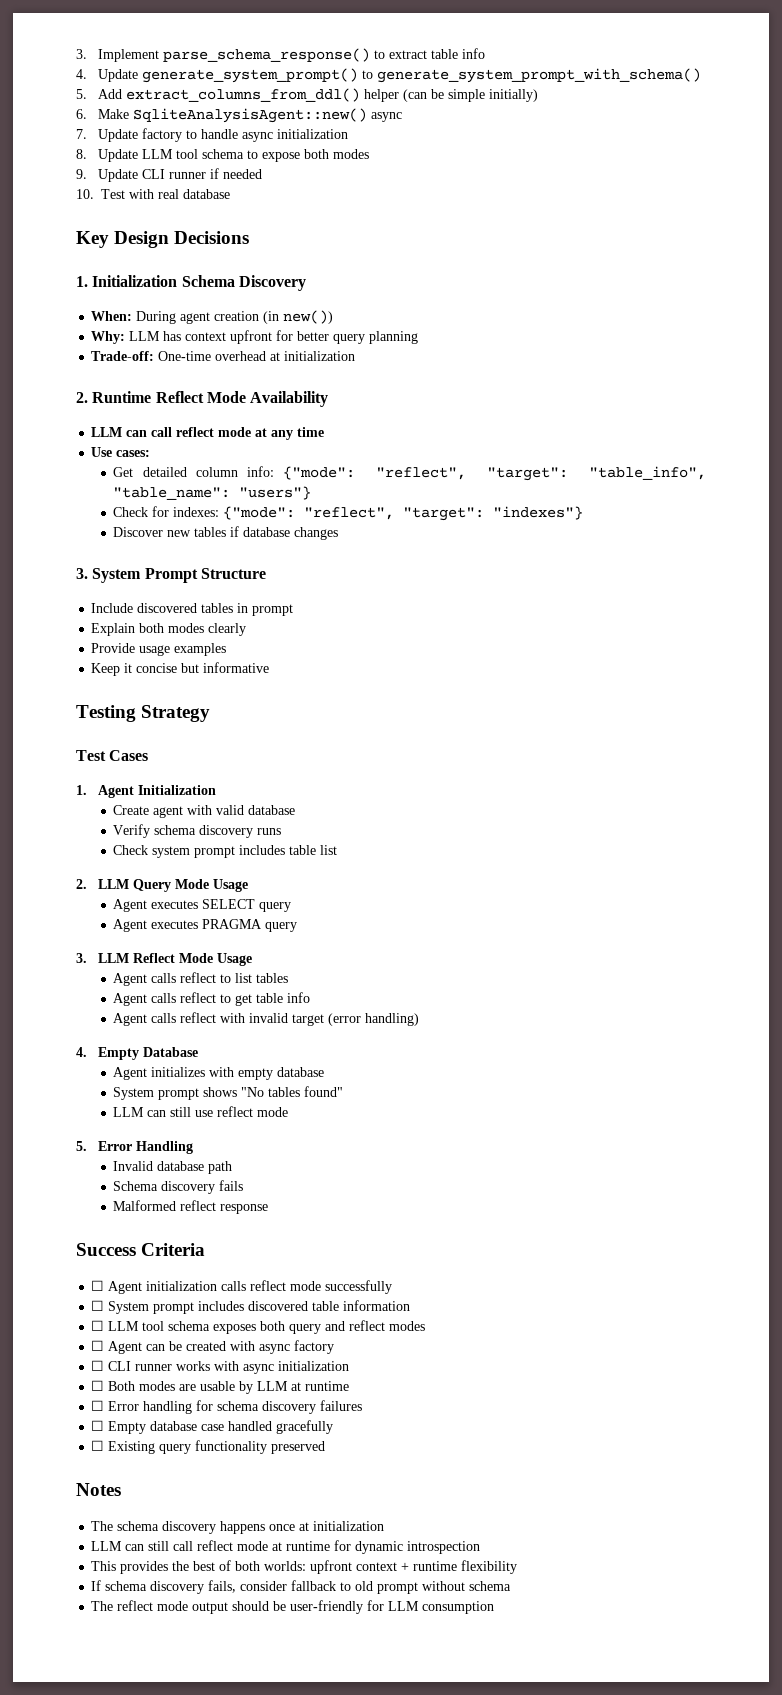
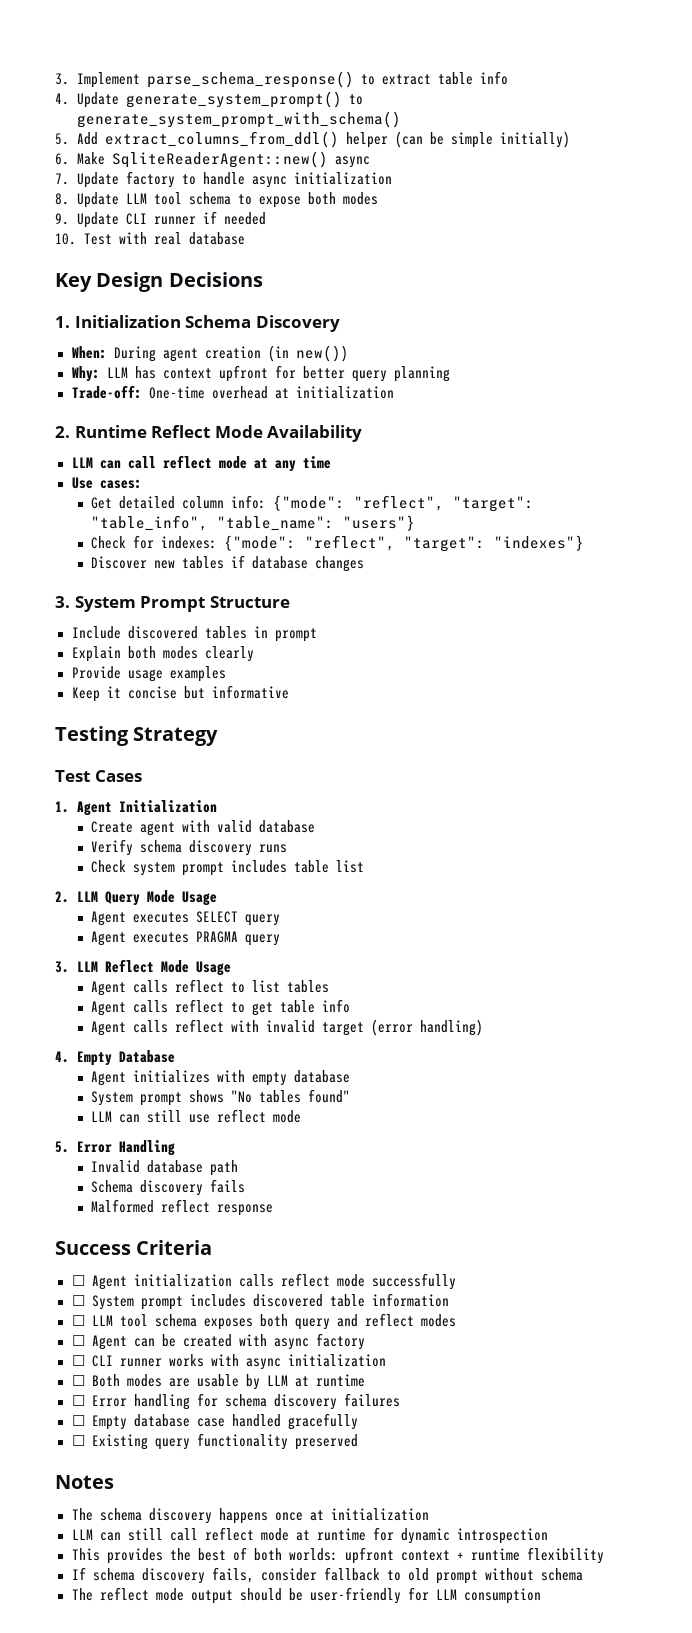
- 6. Make SqliteAnalysisAgent::new() async
+ 6. Make SqliteReaderAgent::new() async

